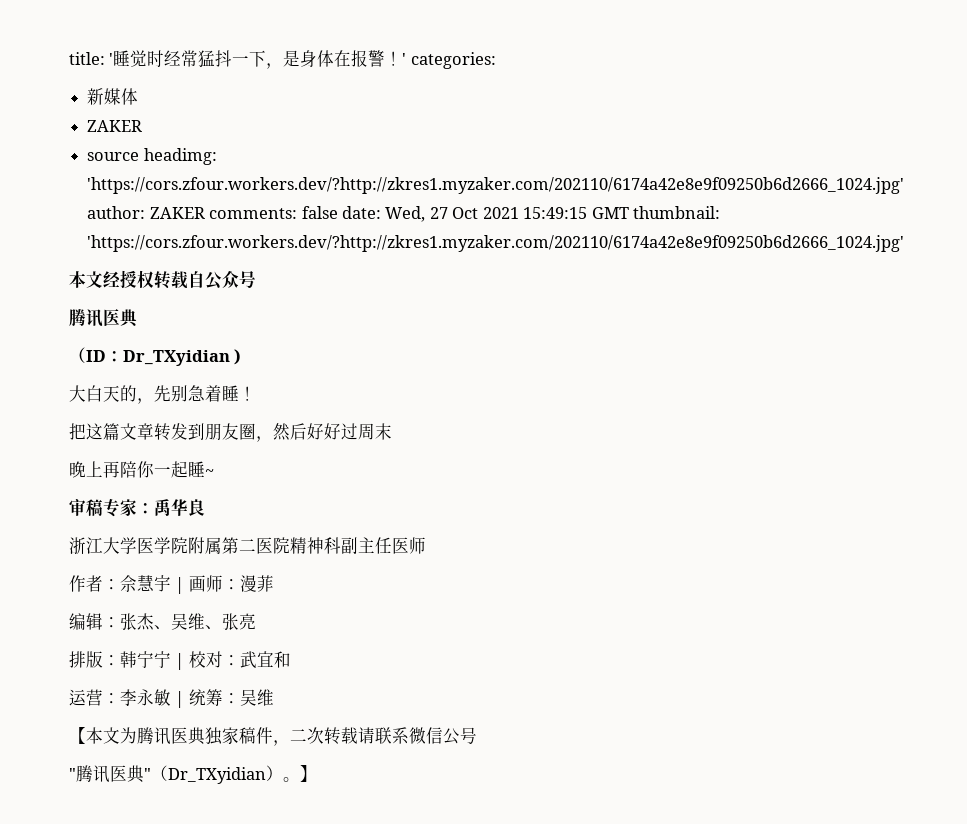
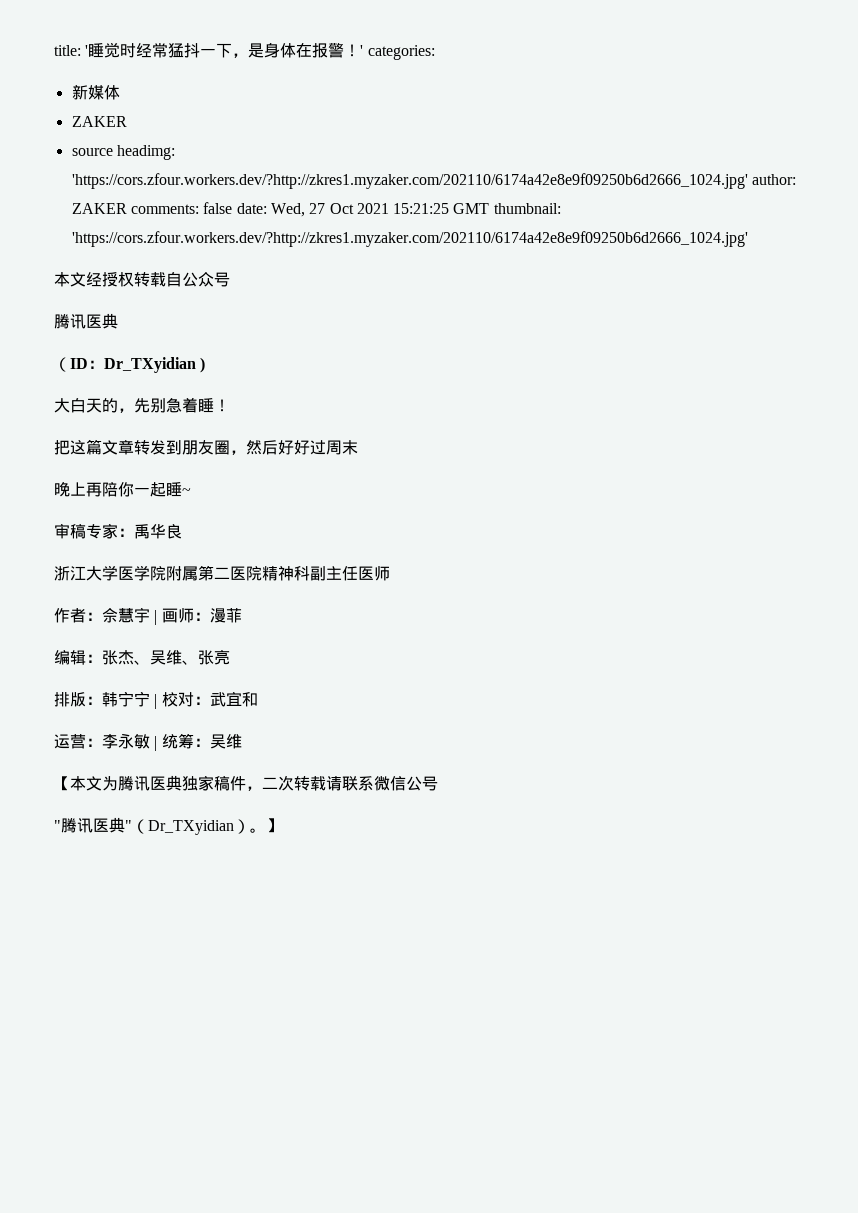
- source headimg: 'https://cors.zfour.workers.dev/?http://zkres1.myzaker.com/202110/6174a42e8e9f09250b6d2666_1024.jpg' author: ZAKER comments: false date: Wed, 27 Oct 2021 15:49:15 GMT thumbnail: 'https://cors.zfour.workers.dev/?http://zkres1.myzaker.com/202110/6174a42e8e9f09250b6d2666_1024.jpg'
+ source headimg: 'https://cors.zfour.workers.dev/?http://zkres1.myzaker.com/202110/6174a42e8e9f09250b6d2666_1024.jpg' author: ZAKER comments: false date: Wed, 27 Oct 2021 15:21:25 GMT thumbnail: 'https://cors.zfour.workers.dev/?http://zkres1.myzaker.com/202110/6174a42e8e9f09250b6d2666_1024.jpg'

